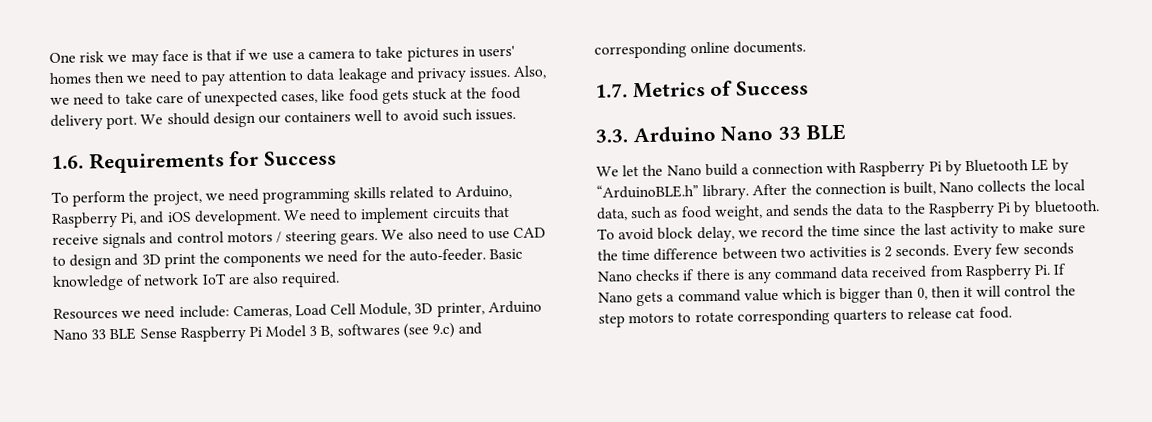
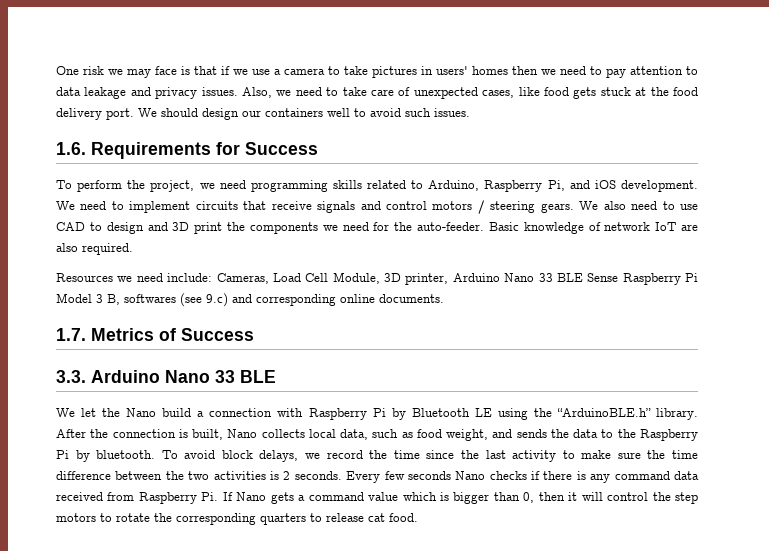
- We let the Nano build a connection with Raspberry Pi by Bluetooth LE by “ArduinoBLE.h” library.
+ We let the Nano build a connection with Raspberry Pi by Bluetooth LE using the “ArduinoBLE.h” library.
- After the connection is built, Nano collects the local data, such as food weight, and sends the data to the Raspberry Pi by bluetooth.
+ After the connection is built, Nano collects local data, such as food weight, and sends the data to the Raspberry Pi by bluetooth.
- To avoid block delay, we record the time since the last activity to make sure the time difference between two activities is 2 seconds.
+ To avoid block delays, we record the time since the last activity to make sure the time difference between the two activities is 2 seconds.
- Every few seconds Nano checks if there is any command data received from Raspberry Pi. If Nano gets a command value which is bigger than 0, then it will control the step motors to rotate corresponding quarters to release cat food.
+ Every few seconds Nano checks if there is any command data received from Raspberry Pi. If Nano gets a command value which is bigger than 0, then it will control the step motors to rotate the corresponding quarters to release cat food.

